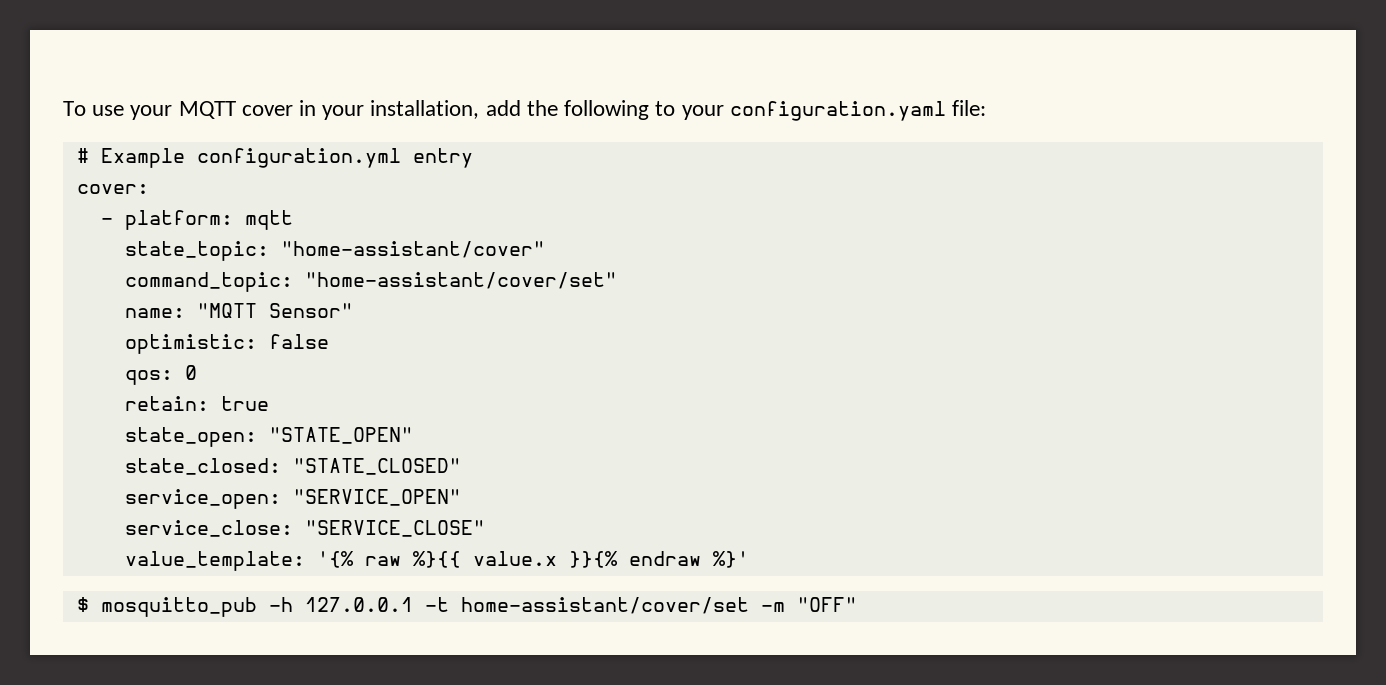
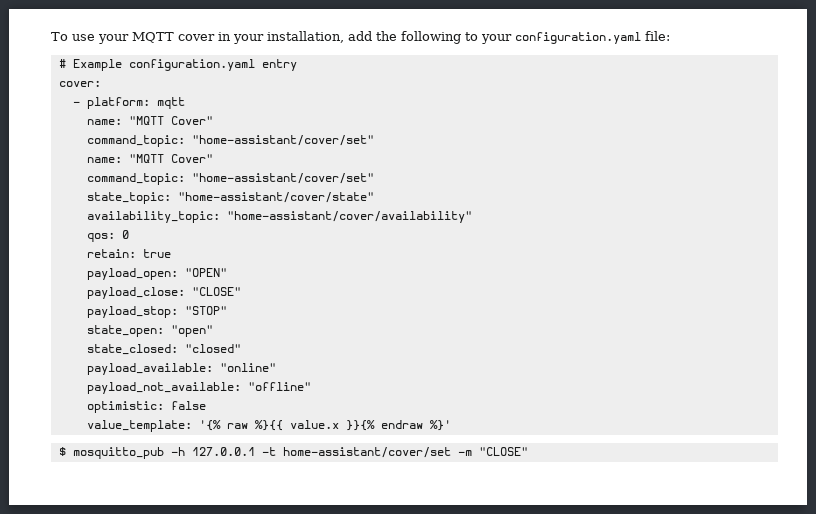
- # Example configuration.yml entry
+ # Example configuration.yaml entry
  - platform: mqtt
- state_topic: "home-assistant/cover"
+ name: "MQTT Cover"
  command_topic: "home-assistant/cover/set"
- name: "MQTT Sensor"
- optimistic: false
+ name: "MQTT Cover"
+ command_topic: "home-assistant/cover/set"
+ state_topic: "home-assistant/cover/state"
+ availability_topic: "home-assistant/cover/availability"
  qos: 0
  retain: true
+ payload_open: "OPEN"
+ payload_close: "CLOSE"
+ payload_stop: "STOP"
- state_open: "STATE_OPEN"
+ state_open: "open"
- state_closed: "STATE_CLOSED"
- service_open: "SERVICE_OPEN"
- service_close: "SERVICE_CLOSE"
+ state_closed: "closed"
+ payload_available: "online"
+ payload_not_available: "offline"
+ optimistic: false
- $ mosquitto_pub -h 127.0.0.1 -t home-assistant/cover/set -m "OFF"
+ $ mosquitto_pub -h 127.0.0.1 -t home-assistant/cover/set -m "CLOSE"

